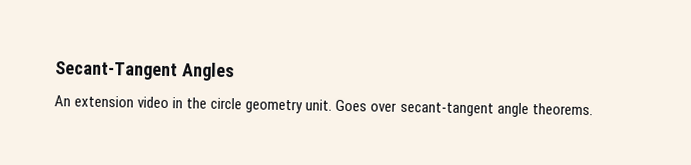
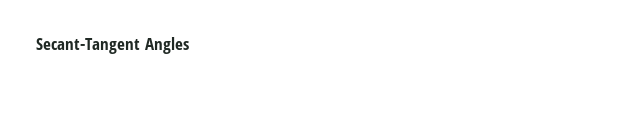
- An extension video in the circle geometry unit. Goes over secant-tangent angle theorems.

